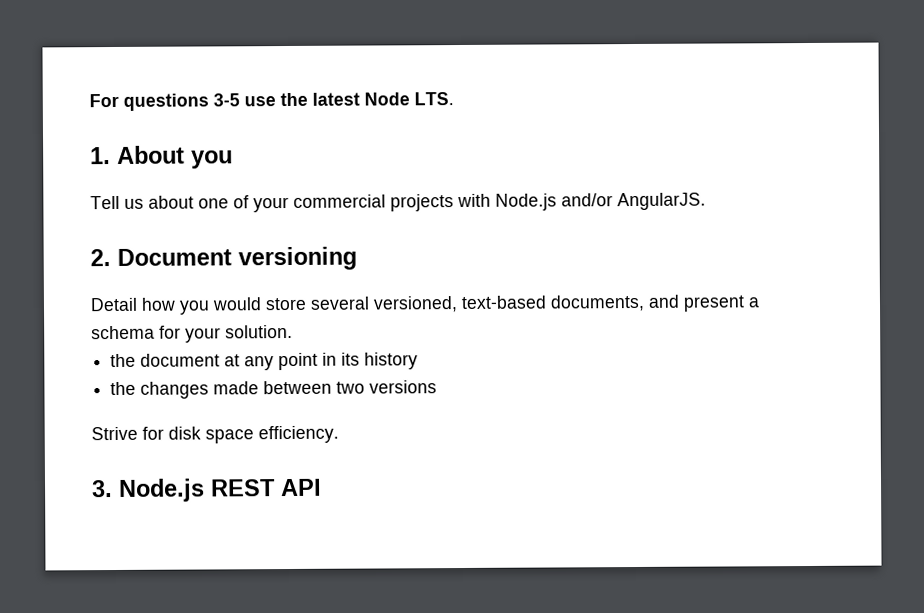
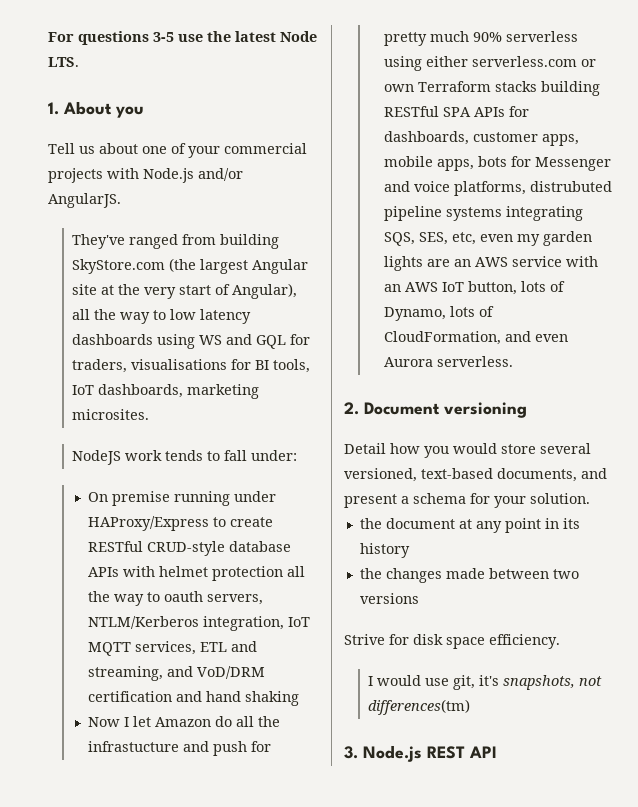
+ They've ranged from building SkyStore.com (the largest Angular site at the very start of Angular), all the way to low latency dashboards using WS and GQL for traders, visualisations for BI tools, IoT dashboards, marketing microsites.
+ NodeJS work tends to fall under:
+ On premise running under HAProxy/Express to create RESTful CRUD-style database APIs with helmet protection all the way to oauth servers, NTLM/Kerberos integration, IoT MQTT services, ETL and streaming, and VoD/DRM certification and hand shaking
+ Now I let Amazon do all the infrastucture and push for pretty much 90% serverless using either serverless.com or own Terraform stacks building RESTful SPA APIs for dashboards, customer apps, mobile apps, bots for Messenger and voice platforms, distrubuted pipeline systems integrating SQS, SES, etc, even my garden lights are an AWS service with an AWS IoT button, lots of Dynamo, lots of CloudFormation, and even Aurora serverless.
+ I would use git, it's snapshots, not differences(tm)

